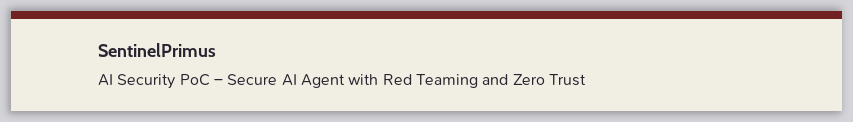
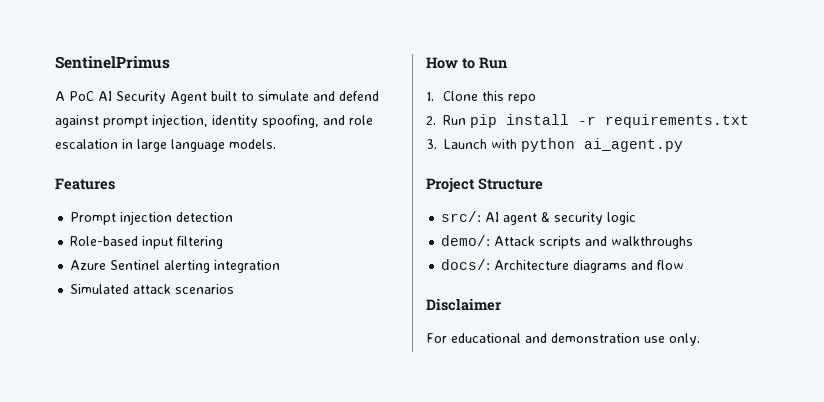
- AI Security PoC – Secure AI Agent with Red Teaming and Zero Trust
+ A PoC AI Security Agent built to simulate and defend against prompt injection, identity spoofing, and role escalation in large language models.
+ Features
+ Prompt injection detection
+ Role-based input filtering
+ Azure Sentinel alerting integration
+ Simulated attack scenarios
+ How to Run
+ 1. Clone this repo
+ 2. Run pip install -r requirements.txt
+ 3. Launch with python ai_agent.py
+ Project Structure
+ src/: AI agent & security logic
+ demo/: Attack scripts and walkthroughs
+ docs/: Architecture diagrams and flow
+ Disclaimer
+ For educational and demonstration use only.

